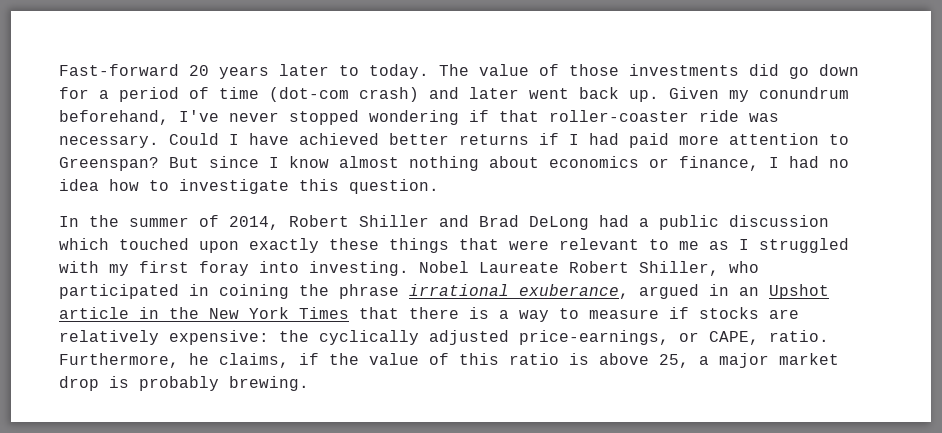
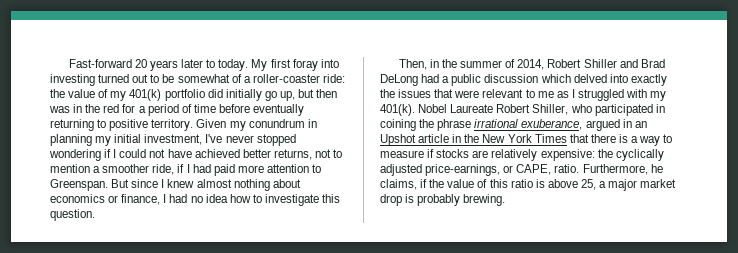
- The value of those investments did go down for a period of time (dot-com crash) and later went back up. Given my conundrum beforehand, I've never stopped wondering if that roller-coaster ride was necessary. Could I have achieved better returns if I had paid more attention to Greenspan?
+ My first foray into investing turned out to be somewhat of a roller-coaster ride: the value of my 401(k) portfolio did initially go up, but then was in the red for a period of time before eventually returning to positive territory. Given my conundrum in planning my initial investment, I've never stopped wondering if I could not have achieved better returns, not to mention a smoother ride, if I had paid more attention to Greenspan.
- But since I know almost nothing about economics or finance, I had no idea how to investigate this question.
+ But since I knew almost nothing about economics or finance, I had no idea how to investigate this question.
- In the summer of 2014, Robert Shiller and Brad DeLong had a public discussion which touched upon exactly these things that were relevant to me as I struggled with my first foray into investing.
+ Then, in the summer of 2014, Robert Shiller and Brad DeLong had a public discussion which delved into exactly the issues that were relevant to me as I struggled with my 401(k).

